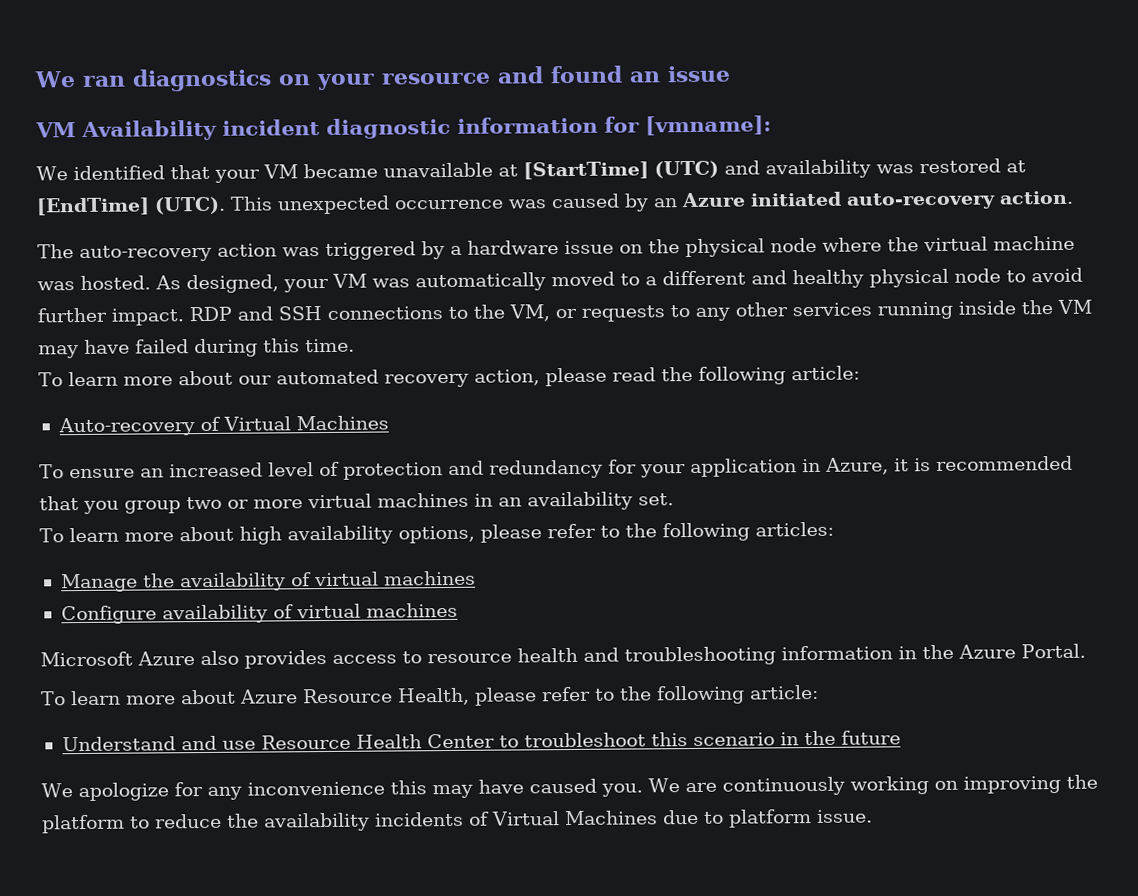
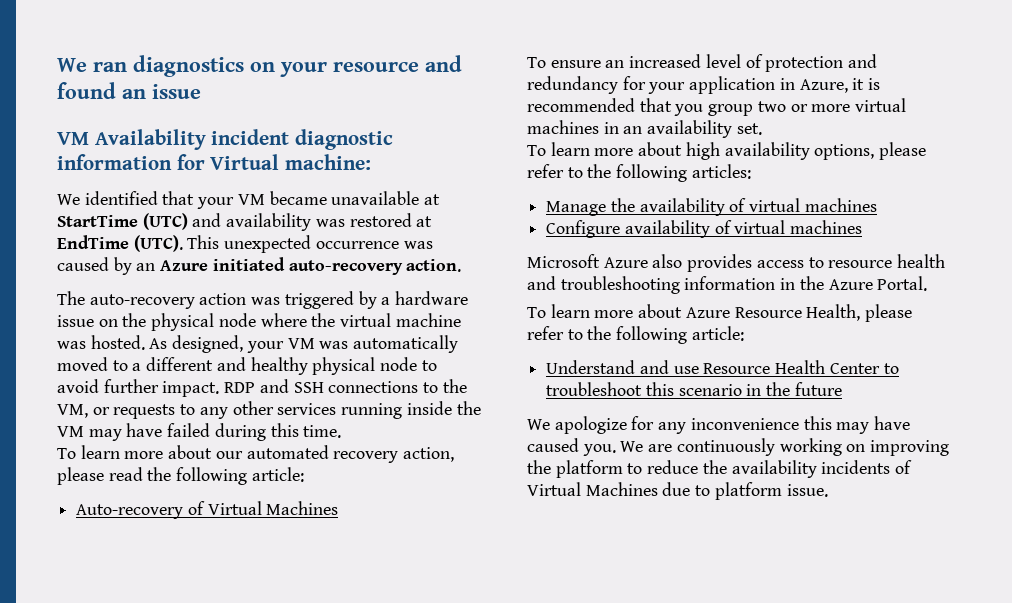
- VM Availability incident diagnostic information for [vmname]:
+ VM Availability incident diagnostic information for Virtual machine:
- We identified that your VM became unavailable at [StartTime] (UTC) and availability was restored at [EndTime] (UTC).
+ We identified that your VM became unavailable at StartTime (UTC) and availability was restored at EndTime (UTC).

